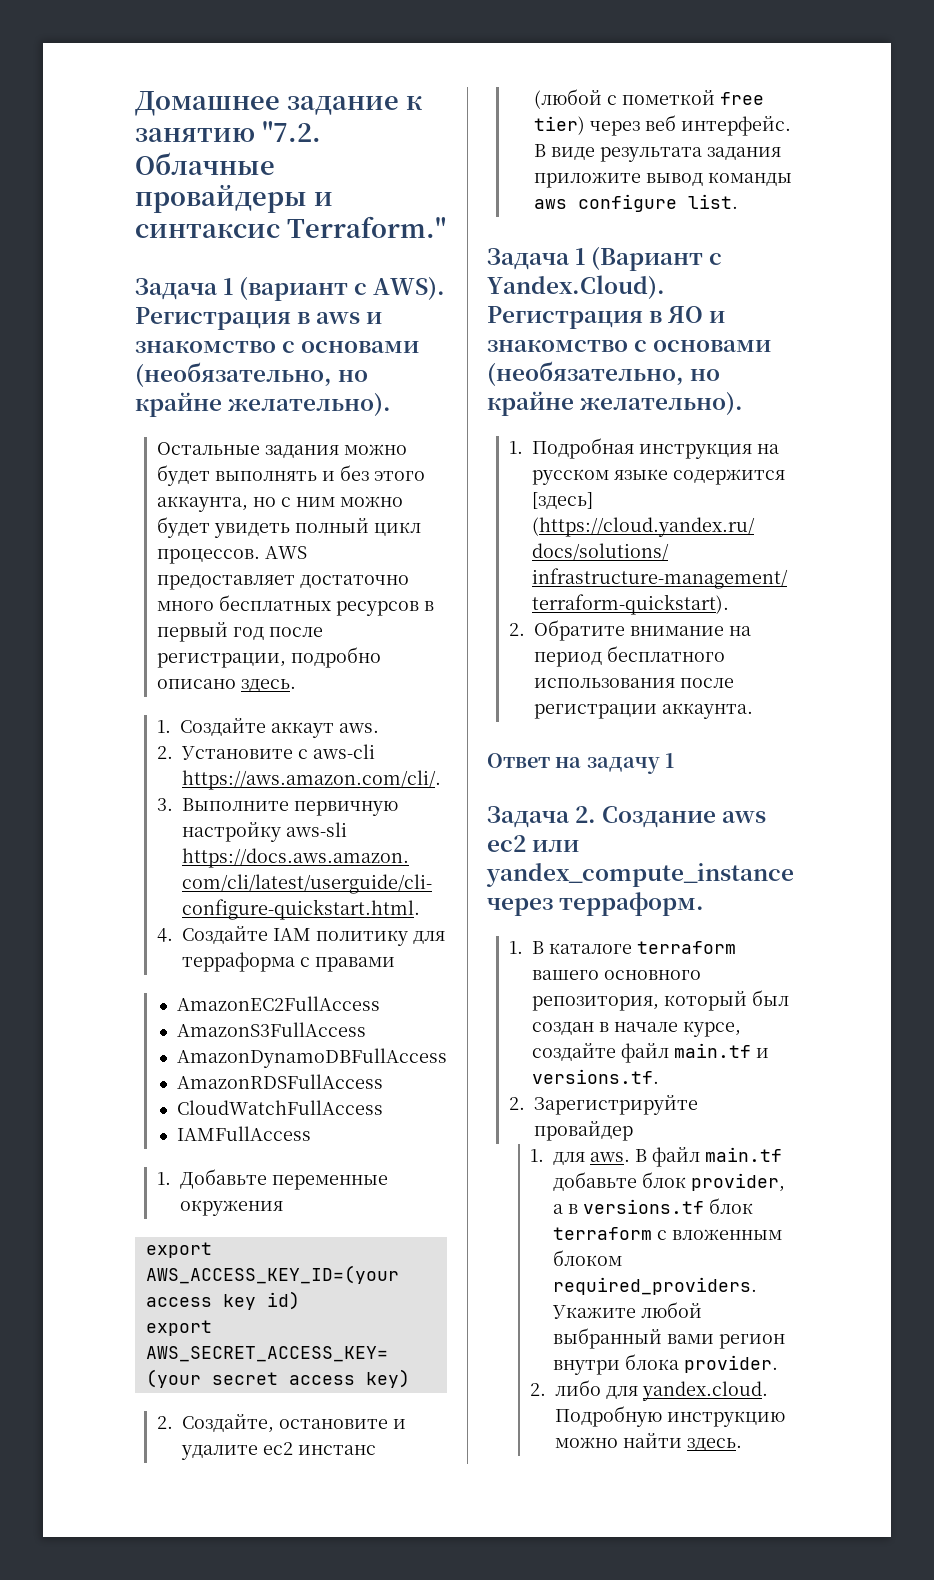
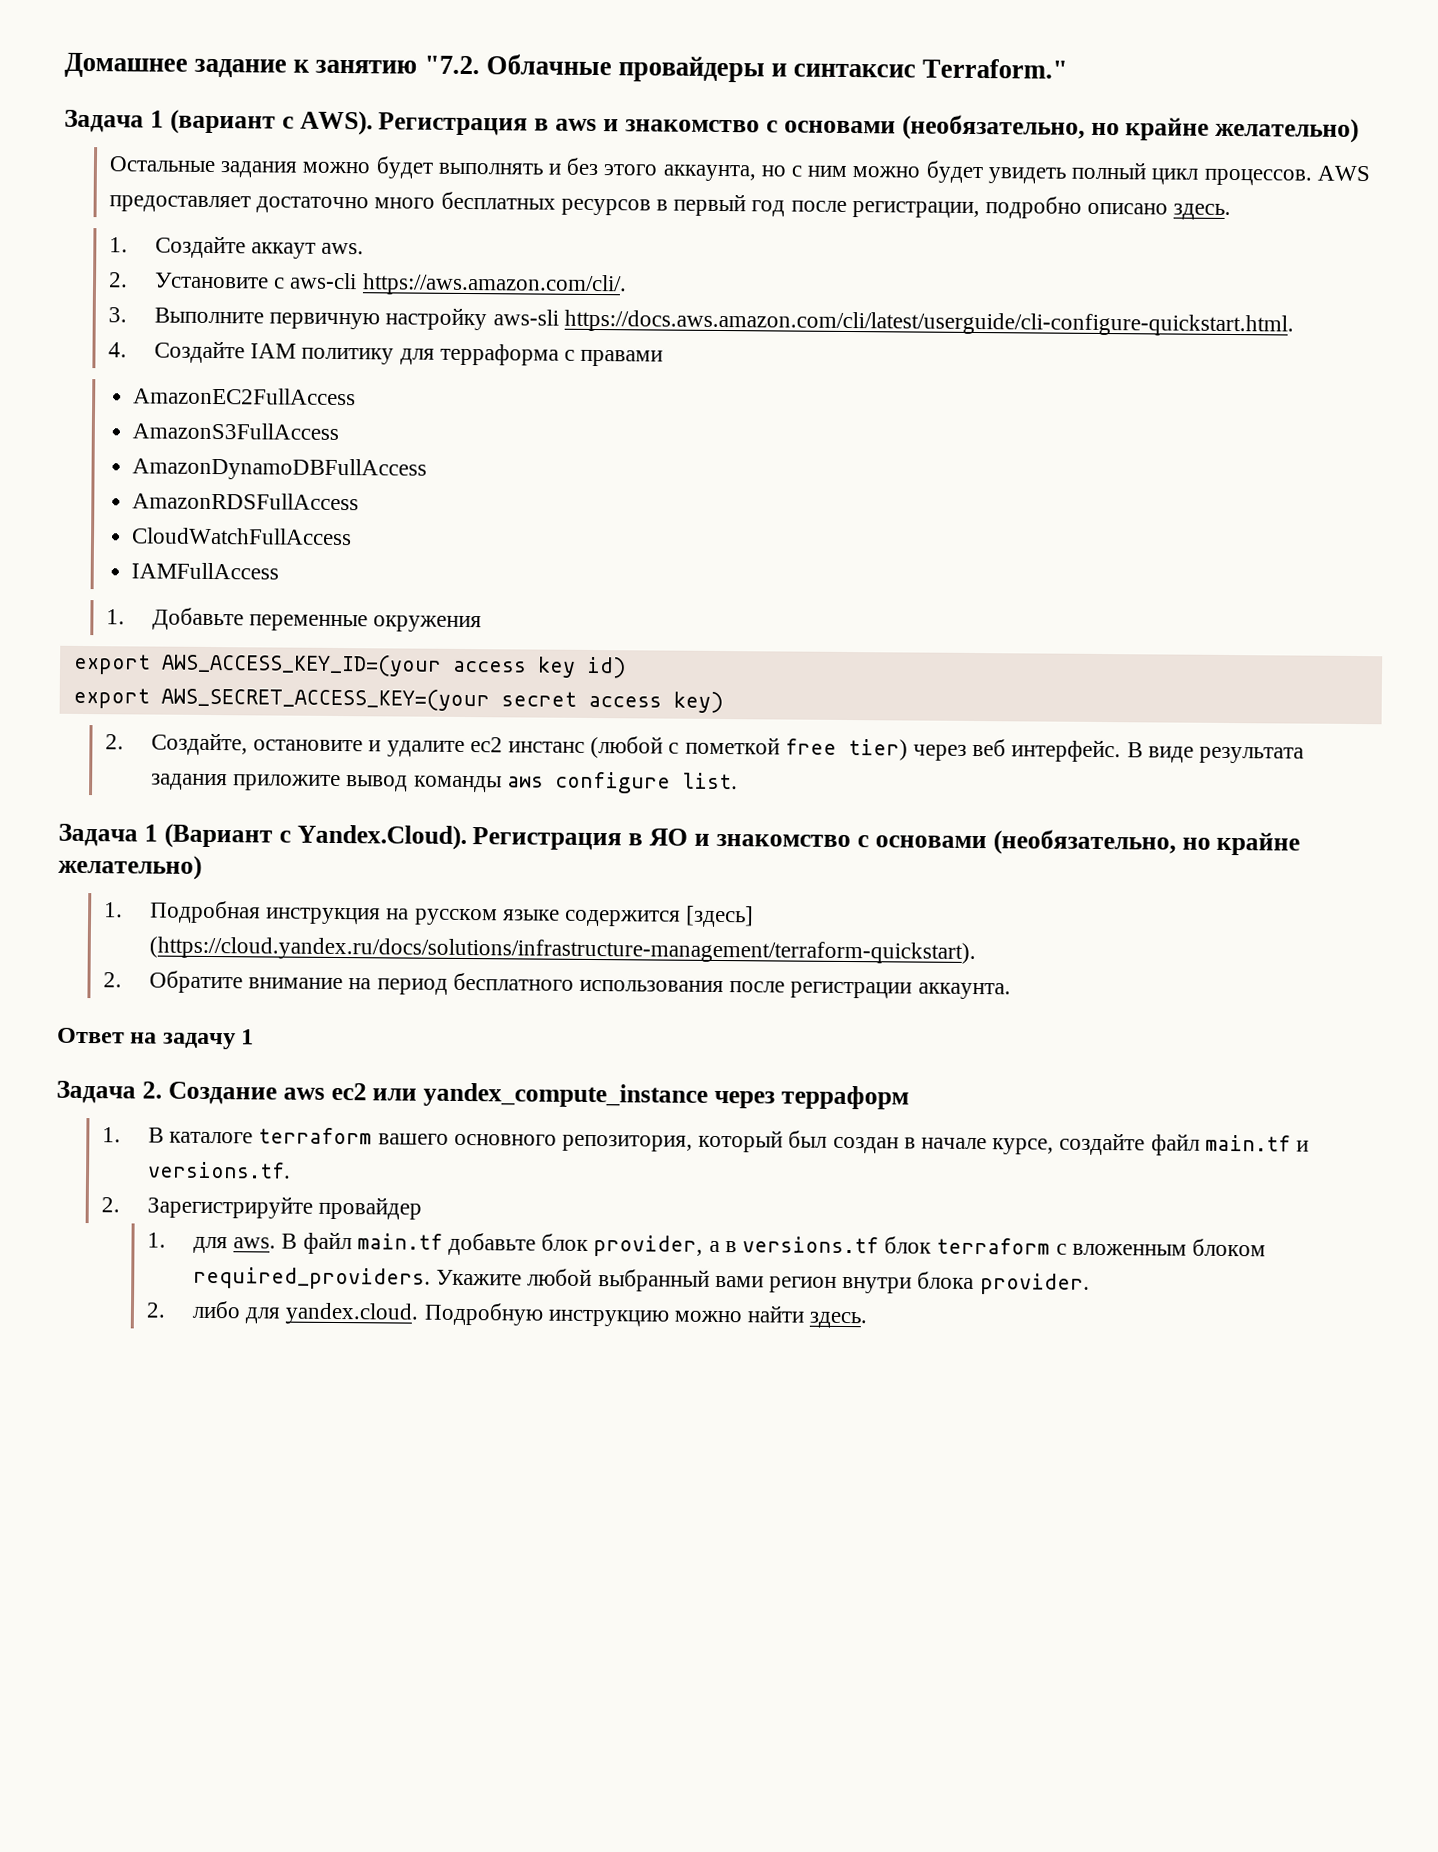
- Регистрация в aws и знакомство с основами (необязательно, но крайне желательно).
+ Регистрация в aws и знакомство с основами (необязательно, но крайне желательно)
- Задача 1 (Вариант с Yandex.Cloud). Регистрация в ЯО и знакомство с основами (необязательно, но крайне желательно).
+ Задача 1 (Вариант с Yandex.Cloud). Регистрация в ЯО и знакомство с основами (необязательно, но крайне желательно)
- Задача 2. Создание aws ec2 или yandex_compute_instance через терраформ.
+ Задача 2. Создание aws ec2 или yandex_compute_instance через терраформ

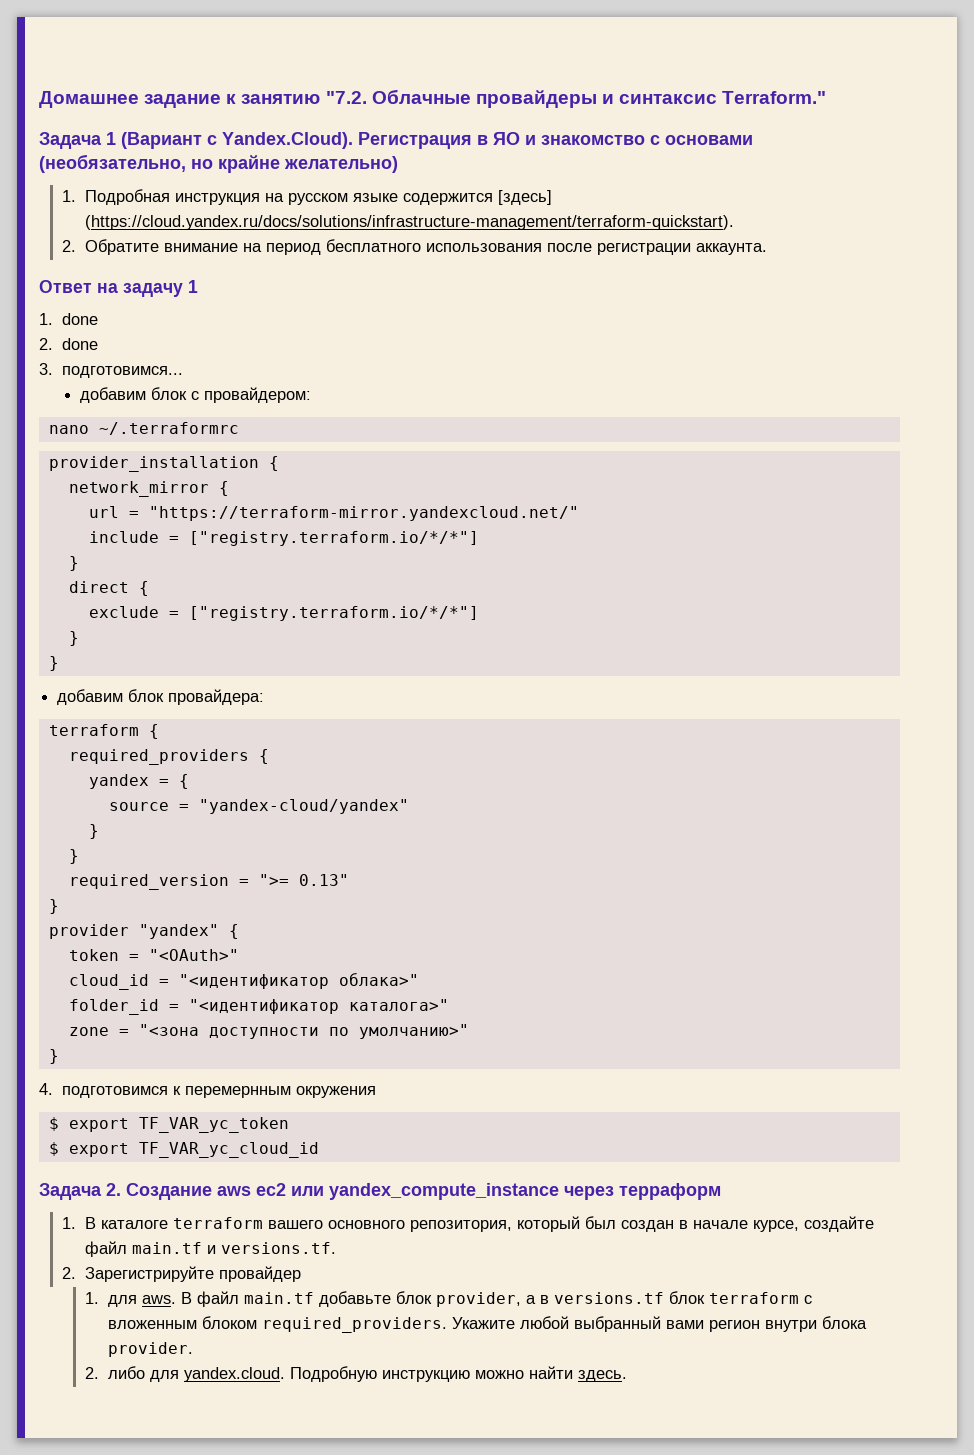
- Задача 1 (вариант с AWS). Регистрация в aws и знакомство с основами (необязательно, но крайне желательно)
- Остальные задания можно будет выполнять и без этого аккаунта, но с ним можно будет увидеть полный цикл процессов. AWS предоставляет достаточно много бесплатных ресурсов в первый год после регистрации, подробно описано здесь.
- 1. Создайте аккаут aws.
- 2. Установите c aws-cli https://aws.amazon.com/cli/.
- 3. Выполните первичную настройку aws-sli https://docs.aws.amazon.com/cli/latest/userguide/cli-configure-quickstart.html.
- 4. Создайте IAM политику для терраформа c правами
- AmazonEC2FullAccess
- AmazonS3FullAccess
- AmazonDynamoDBFullAccess
- AmazonRDSFullAccess
- CloudWatchFullAccess
- IAMFullAccess
- 1. Добавьте переменные окружения
- export AWS_ACCESS_KEY_ID=(your access key id)
- export AWS_SECRET_ACCESS_KEY=(your secret access key)
- 2. Создайте, остановите и удалите ec2 инстанс (любой с пометкой free tier) через веб интерфейс. В виде результата задания приложите вывод команды aws configure list.
+ 1. done
+ 2. done
+ 3. подготовимся...
+ добавим блок с провайдером:
+ nano ~/.terraformrc
+ provider_installation {
+ network_mirror {
+ url = "https://terraform-mirror.yandexcloud.net/"
+ include = ["registry.terraform.io/*/*"]
+ }
+ direct {
+ exclude = ["registry.terraform.io/*/*"]
+ }
+ }
+ добавим блок провайдера:
+ terraform {
+ required_providers {
+ yandex = {
+ source = "yandex-cloud/yandex"
+ }
+ }
+ required_version = ">= 0.13"
+ }
+ provider "yandex" {
+ token = "<OAuth>"
+ cloud_id = "<идентификатор облака>"
+ folder_id = "<идентификатор каталога>"
+ zone = "<зона доступности по умолчанию>"
+ }
+ 4. подготовимся к перемернным окружения
+ $ export TF_VAR_yc_token
+ $ export TF_VAR_yc_cloud_id

